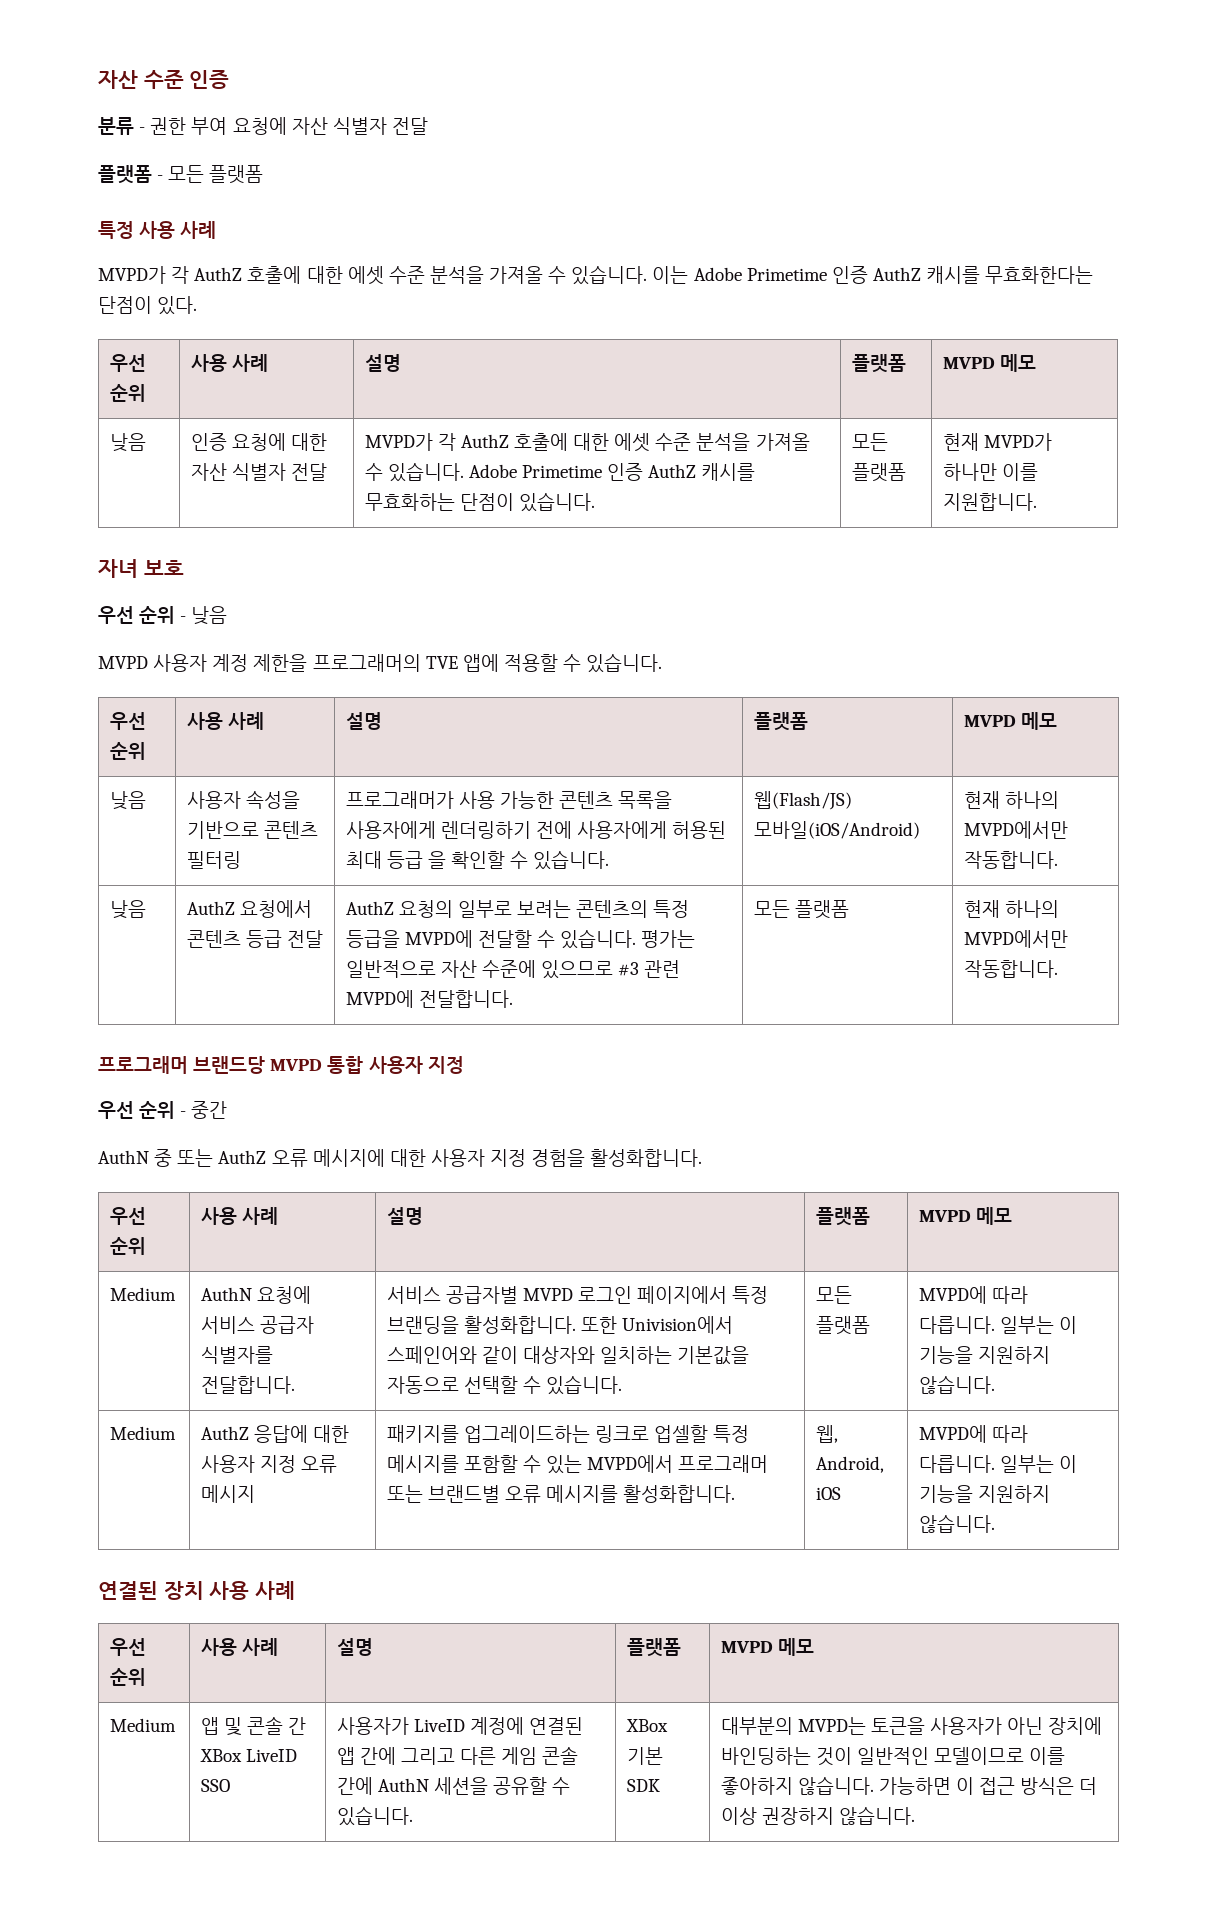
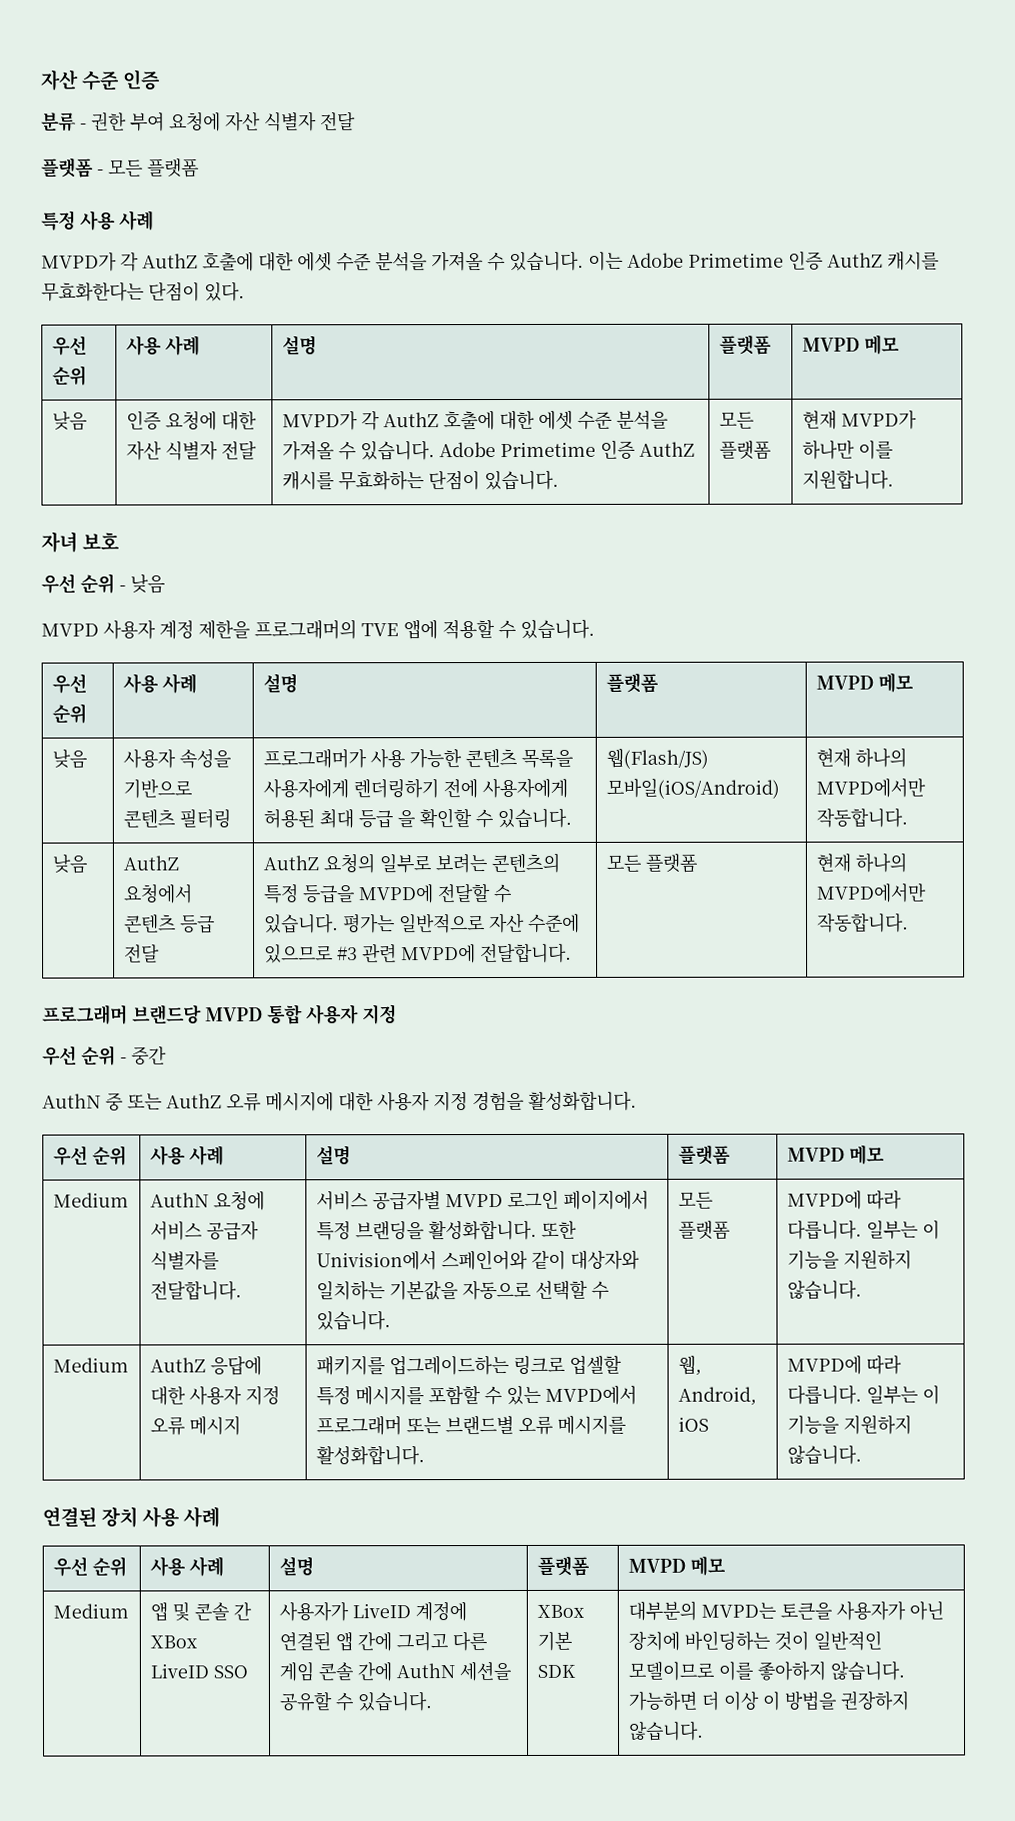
- 가능하면 이 접근 방식은 더 이상 권장하지 않습니다.
+ 가능하면 더 이상 이 방법을 권장하지 않습니다.

